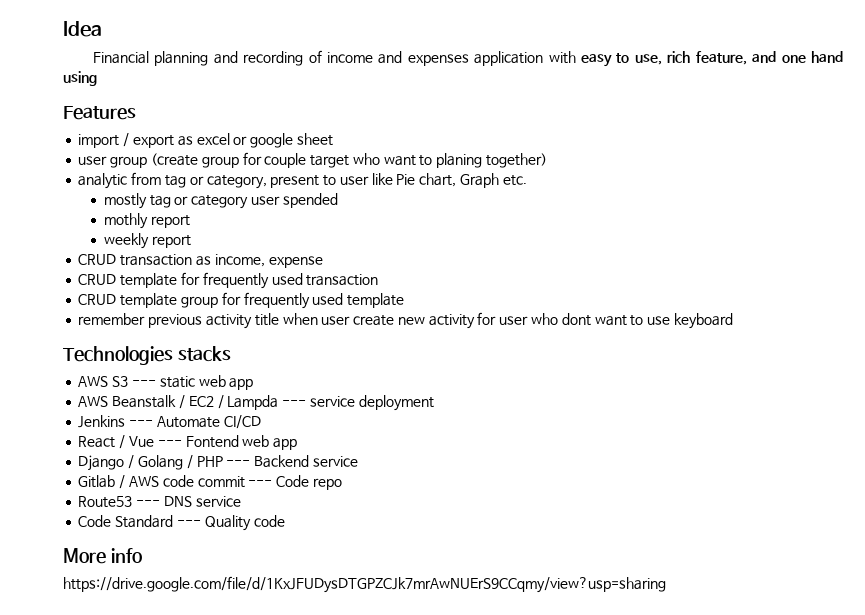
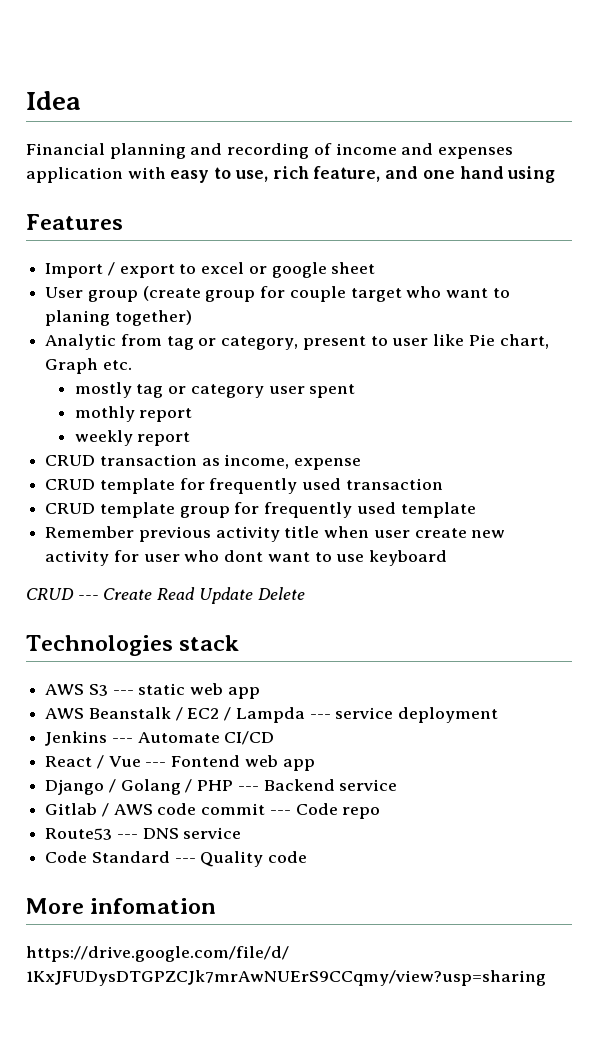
- import / export as excel or google sheet
+ Import / export to excel or google sheet
- user group (create group for couple target who want to planing together)
+ User group (create group for couple target who want to planing together)
- analytic from tag or category, present to user like Pie chart, Graph etc.
+ Analytic from tag or category, present to user like Pie chart, Graph etc.
- mostly tag or category user spended
+ mostly tag or category user spent
- remember previous activity title when user create new activity for user who dont want to use keyboard
+ Remember previous activity title when user create new activity for user who dont want to use keyboard
+ CRUD --- Create Read Update Delete
- Technologies stacks
+ Technologies stack
- More info
+ More infomation

